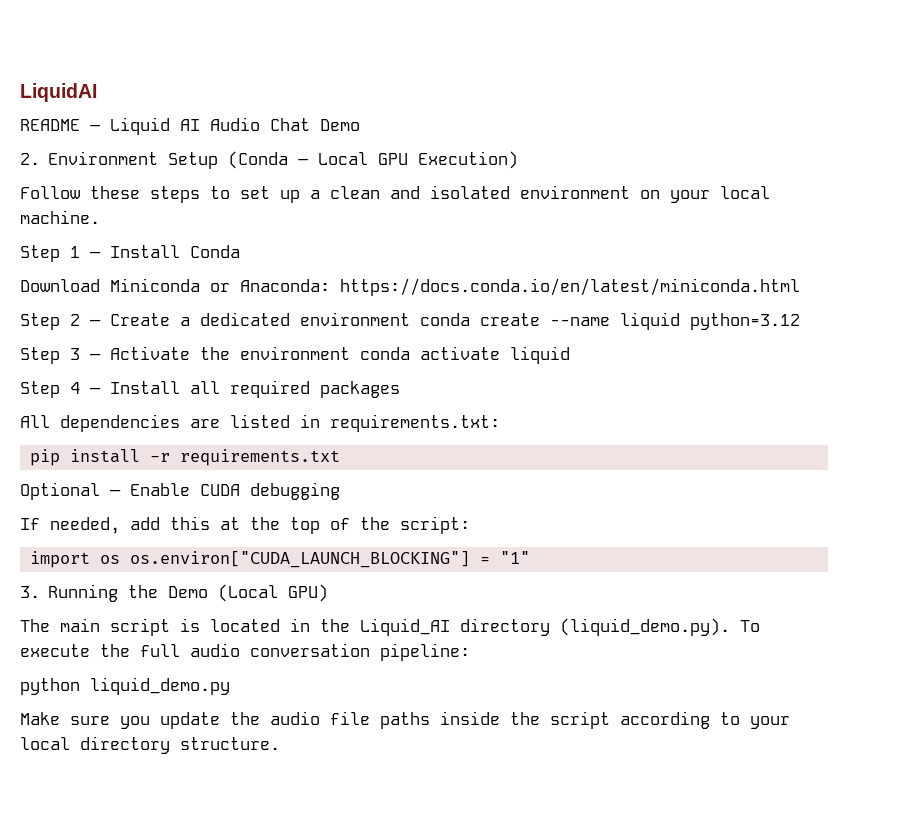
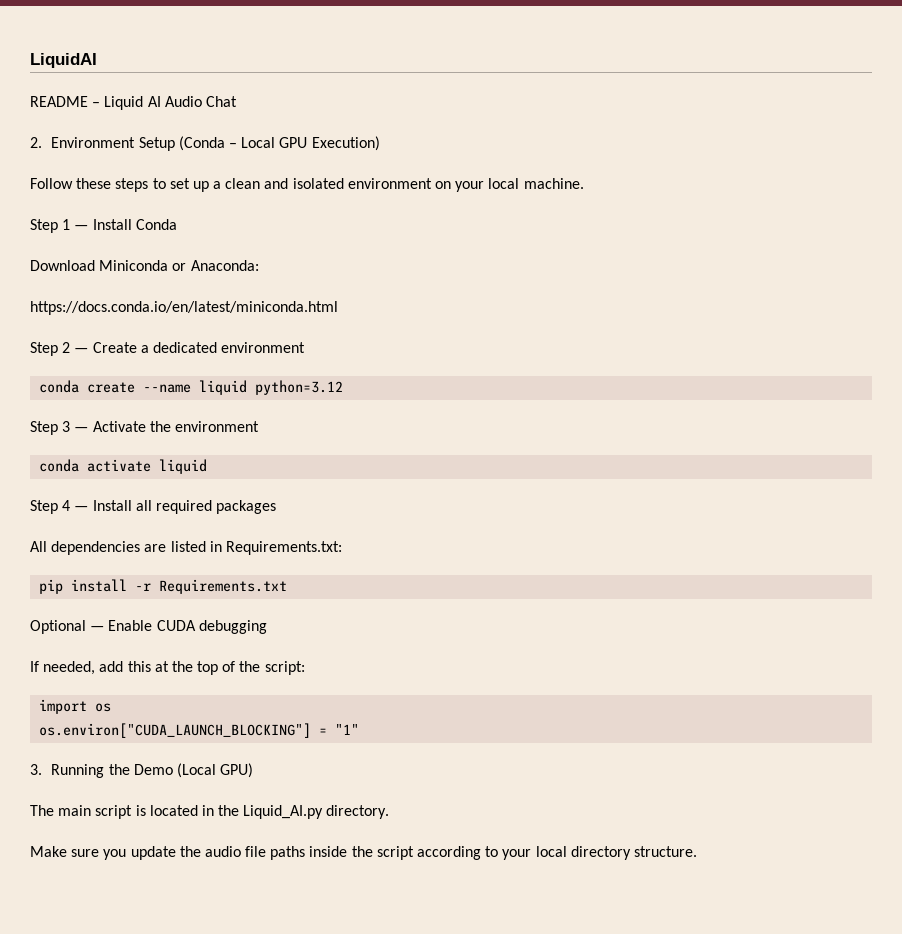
- README – Liquid AI Audio Chat Demo
+ README – Liquid AI Audio Chat
- Download Miniconda or Anaconda: https://docs.conda.io/en/latest/miniconda.html
+ Download Miniconda or Anaconda:
+ https://docs.conda.io/en/latest/miniconda.html
- Step 2 — Create a dedicated environment conda create --name liquid python=3.12
+ Step 2 — Create a dedicated environment
+ conda create --name liquid python=3.12
- Step 3 — Activate the environment conda activate liquid
+ Step 3 — Activate the environment
+ conda activate liquid
- All dependencies are listed in requirements.txt:
+ All dependencies are listed in Requirements.txt:
- pip install -r requirements.txt
+ pip install -r Requirements.txt
- import os os.environ["CUDA_LAUNCH_BLOCKING"] = "1"
+ import os
+ os.environ["CUDA_LAUNCH_BLOCKING"] = "1"
- The main script is located in the Liquid_AI directory (liquid_demo.py). To execute the full audio conversation pipeline:
- python liquid_demo.py
+ The main script is located in the Liquid_AI.py directory.

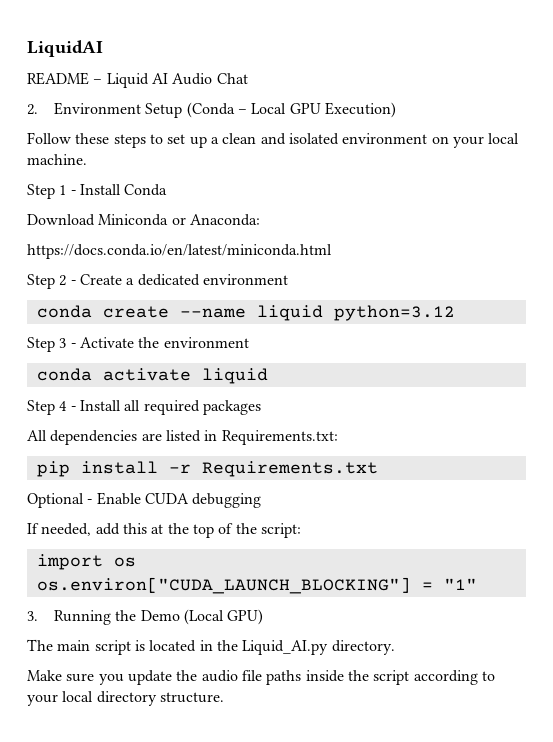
- Step 1 — Install Conda
+ Step 1 - Install Conda
- Step 2 — Create a dedicated environment
+ Step 2 - Create a dedicated environment
- Step 3 — Activate the environment
+ Step 3 - Activate the environment
- Step 4 — Install all required packages
+ Step 4 - Install all required packages
- Optional — Enable CUDA debugging
+ Optional - Enable CUDA debugging

